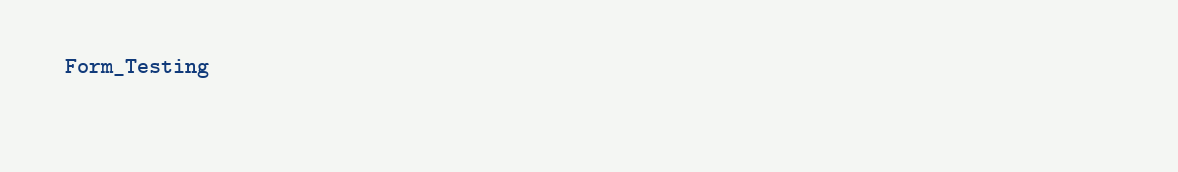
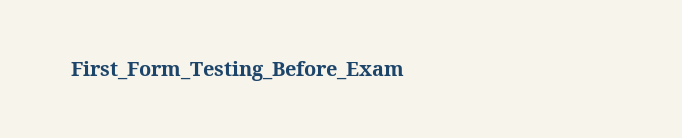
- Form_Testing
+ First_Form_Testing_Before_Exam

